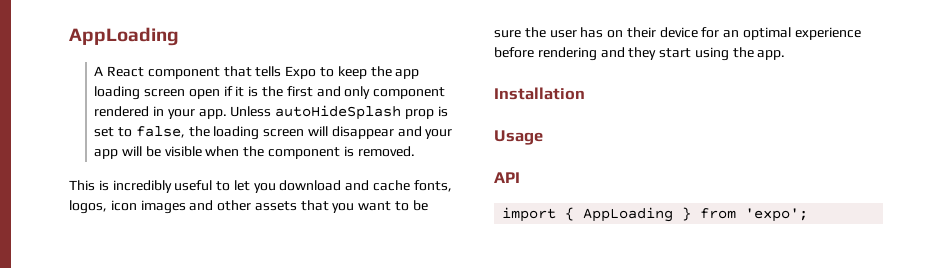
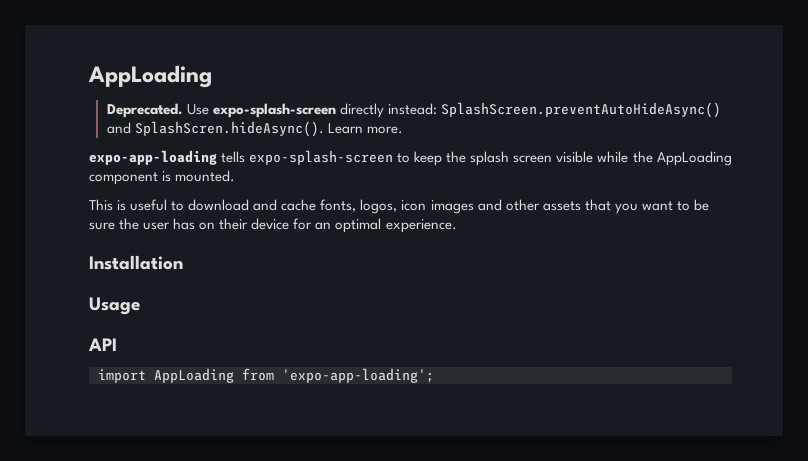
- A React component that tells Expo to keep the app loading screen open if it is the first and only component rendered in your app. Unless autoHideSplash prop is set to false, the loading screen will disappear and your app will be visible when the component is removed.
+ Deprecated. Use expo-splash-screen directly instead: SplashScreen.preventAutoHideAsync() and SplashScren.hideAsync(). Learn more.
+ expo-app-loading tells expo-splash-screen to keep the splash screen visible while the AppLoading component is mounted.
- This is incredibly useful to let you download and cache fonts, logos, icon images and other assets that you want to be sure the user has on their device for an optimal experience before rendering and they start using the app.
+ This is useful to download and cache fonts, logos, icon images and other assets that you want to be sure the user has on their device for an optimal experience.
- import { AppLoading } from 'expo';
+ import AppLoading from 'expo-app-loading';

